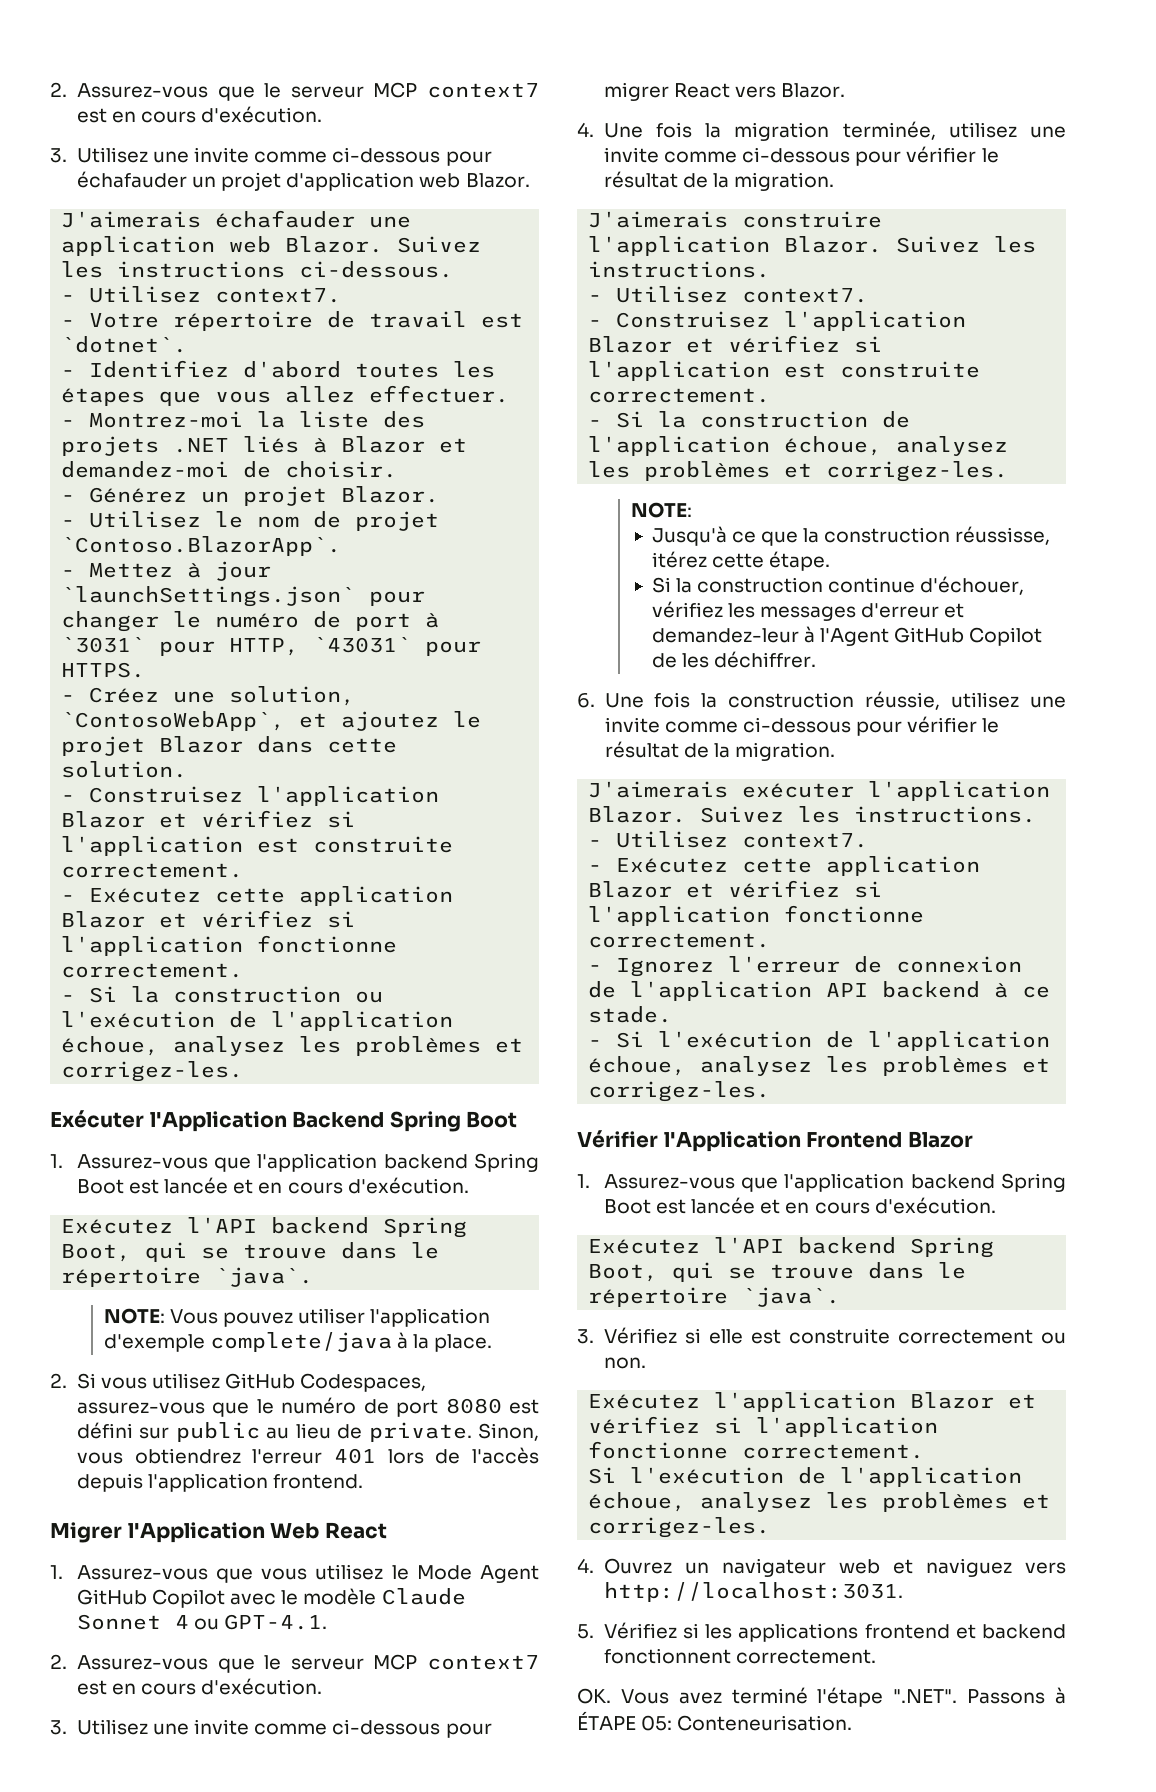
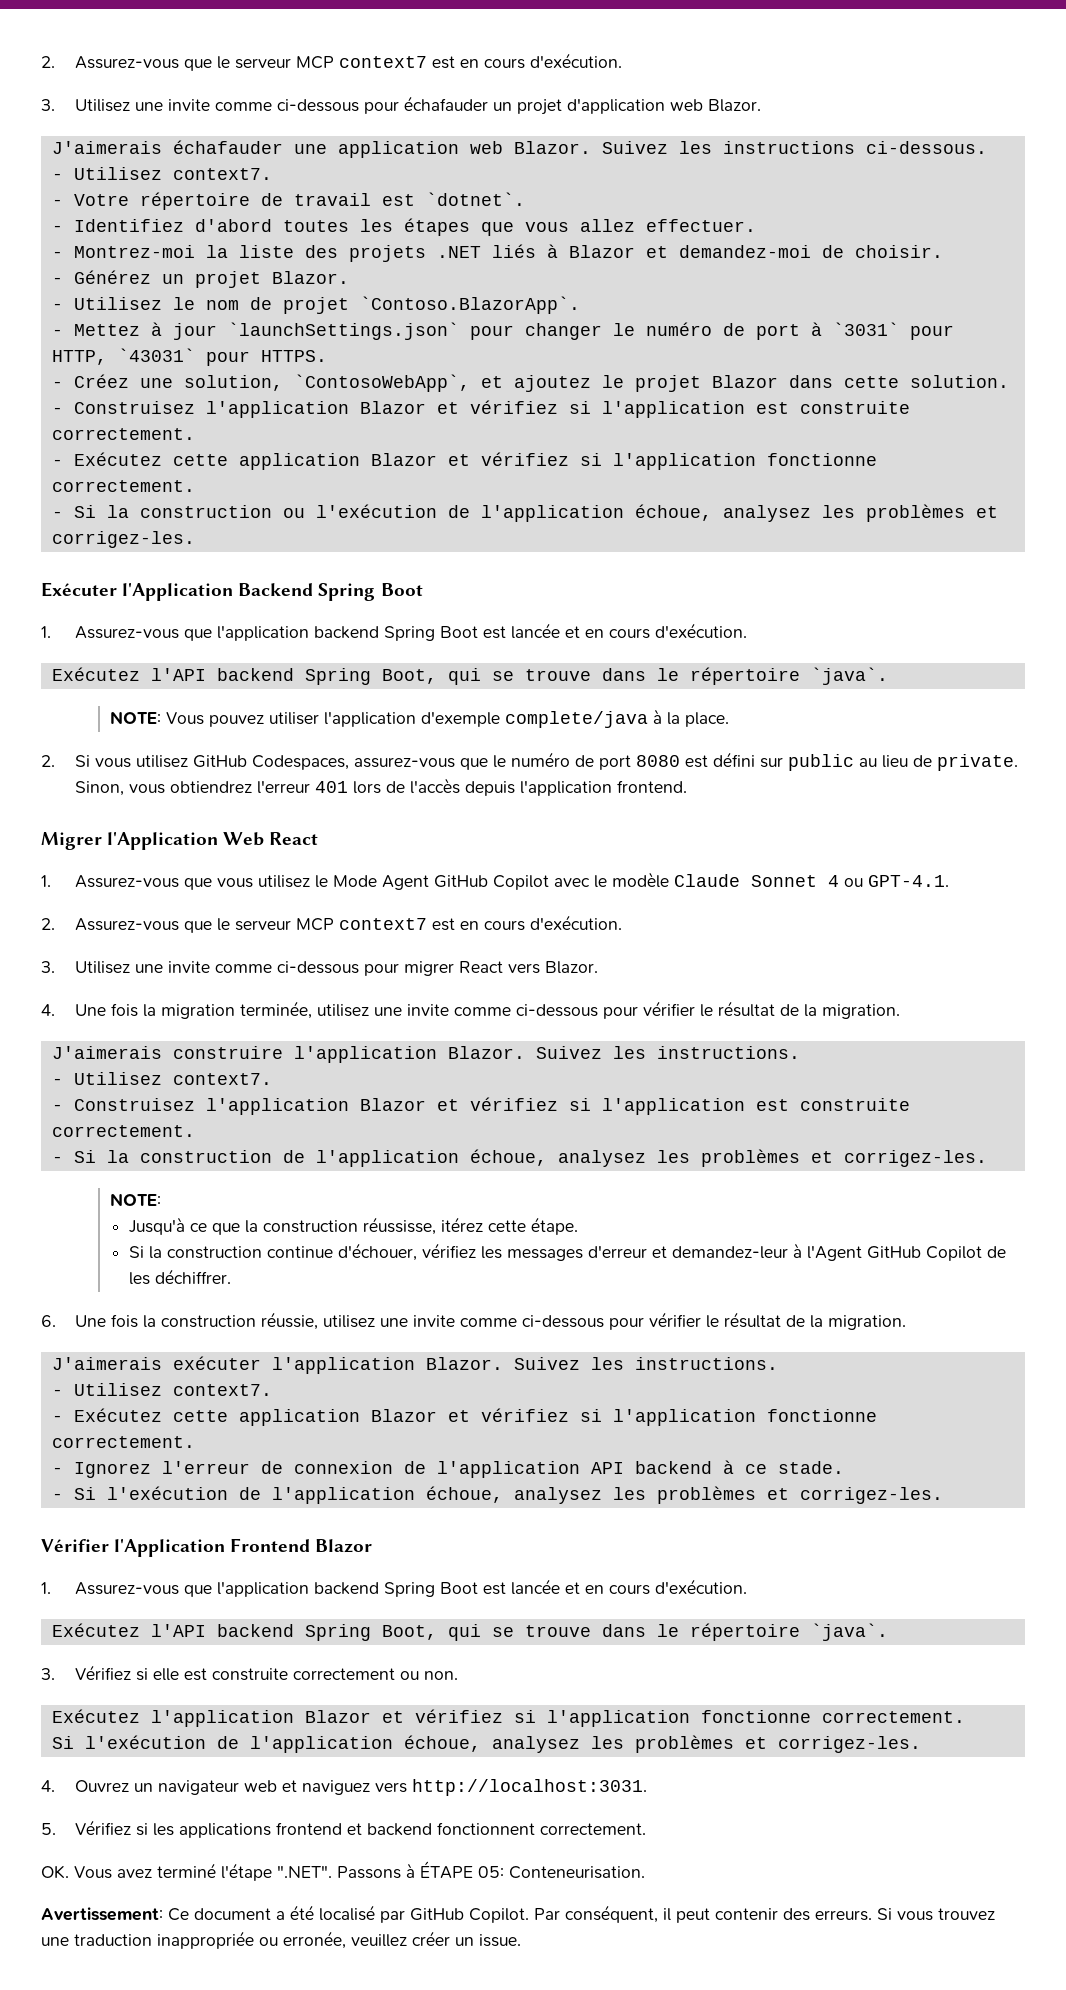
+ Avertissement: Ce document a été localisé par GitHub Copilot. Par conséquent, il peut contenir des erreurs. Si vous trouvez une traduction inappropriée ou erronée, veuillez créer un issue.

